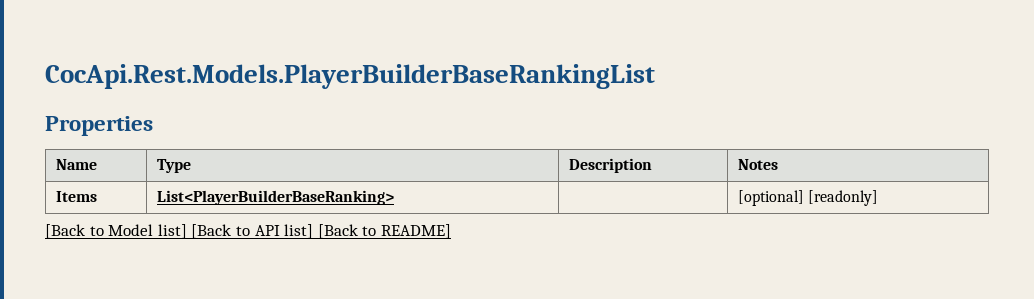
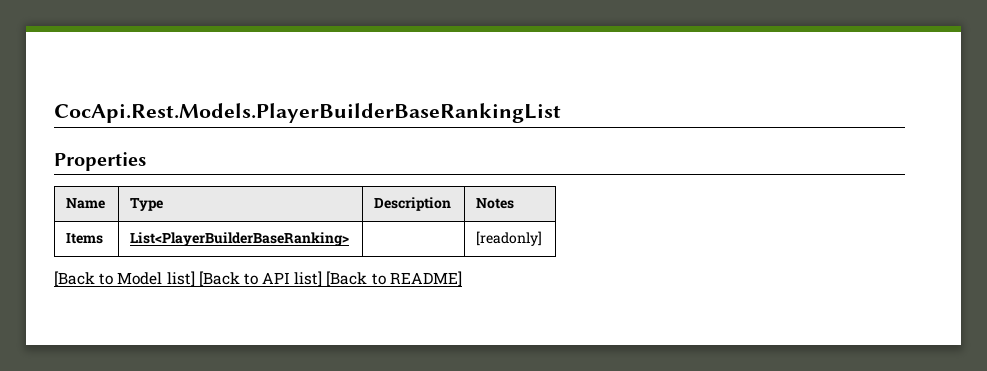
- Items | List<PlayerBuilderBaseRanking> | | [optional] [readonly]
+ Items | List<PlayerBuilderBaseRanking> | | [readonly]

